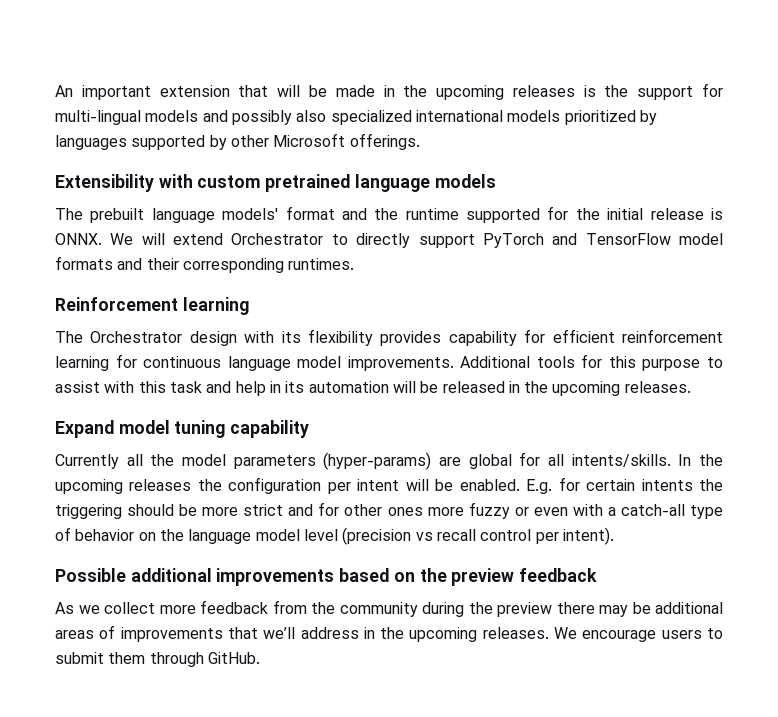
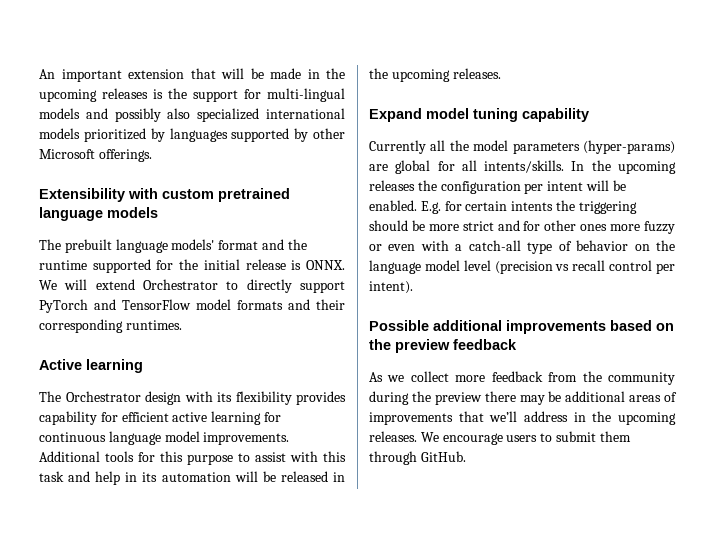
- Reinforcement learning
+ Active learning
- The Orchestrator design with its flexibility provides capability for efficient reinforcement learning for continuous language model improvements.
+ The Orchestrator design with its flexibility provides capability for efficient active learning for continuous language model improvements.

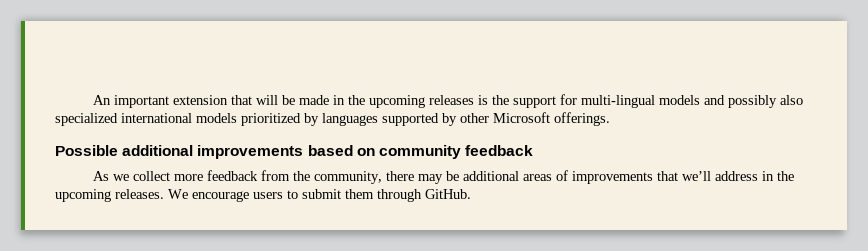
- Extensibility with custom pretrained language models
- The prebuilt language models' format and the runtime supported for the initial release is ONNX. We will extend Orchestrator to directly support PyTorch and TensorFlow model formats and their corresponding runtimes.
- Active learning
- The Orchestrator design with its flexibility provides capability for efficient active learning for continuous language model improvements. Additional tools for this purpose to assist with this task and help in its automation will be released in the upcoming releases.
- Expand model tuning capability
- Currently all the model parameters (hyper-params) are global for all intents/skills. In the upcoming releases the configuration per intent will be enabled. E.g. for certain intents the triggering should be more strict and for other ones more fuzzy or even with a catch-all type of behavior on the language model level (precision vs recall control per intent).
- Possible additional improvements based on the preview feedback
+ Possible additional improvements based on community feedback
- As we collect more feedback from the community during the preview there may be additional areas of improvements that we’ll address in the upcoming releases.
+ As we collect more feedback from the community, there may be additional areas of improvements that we’ll address in the upcoming releases.

